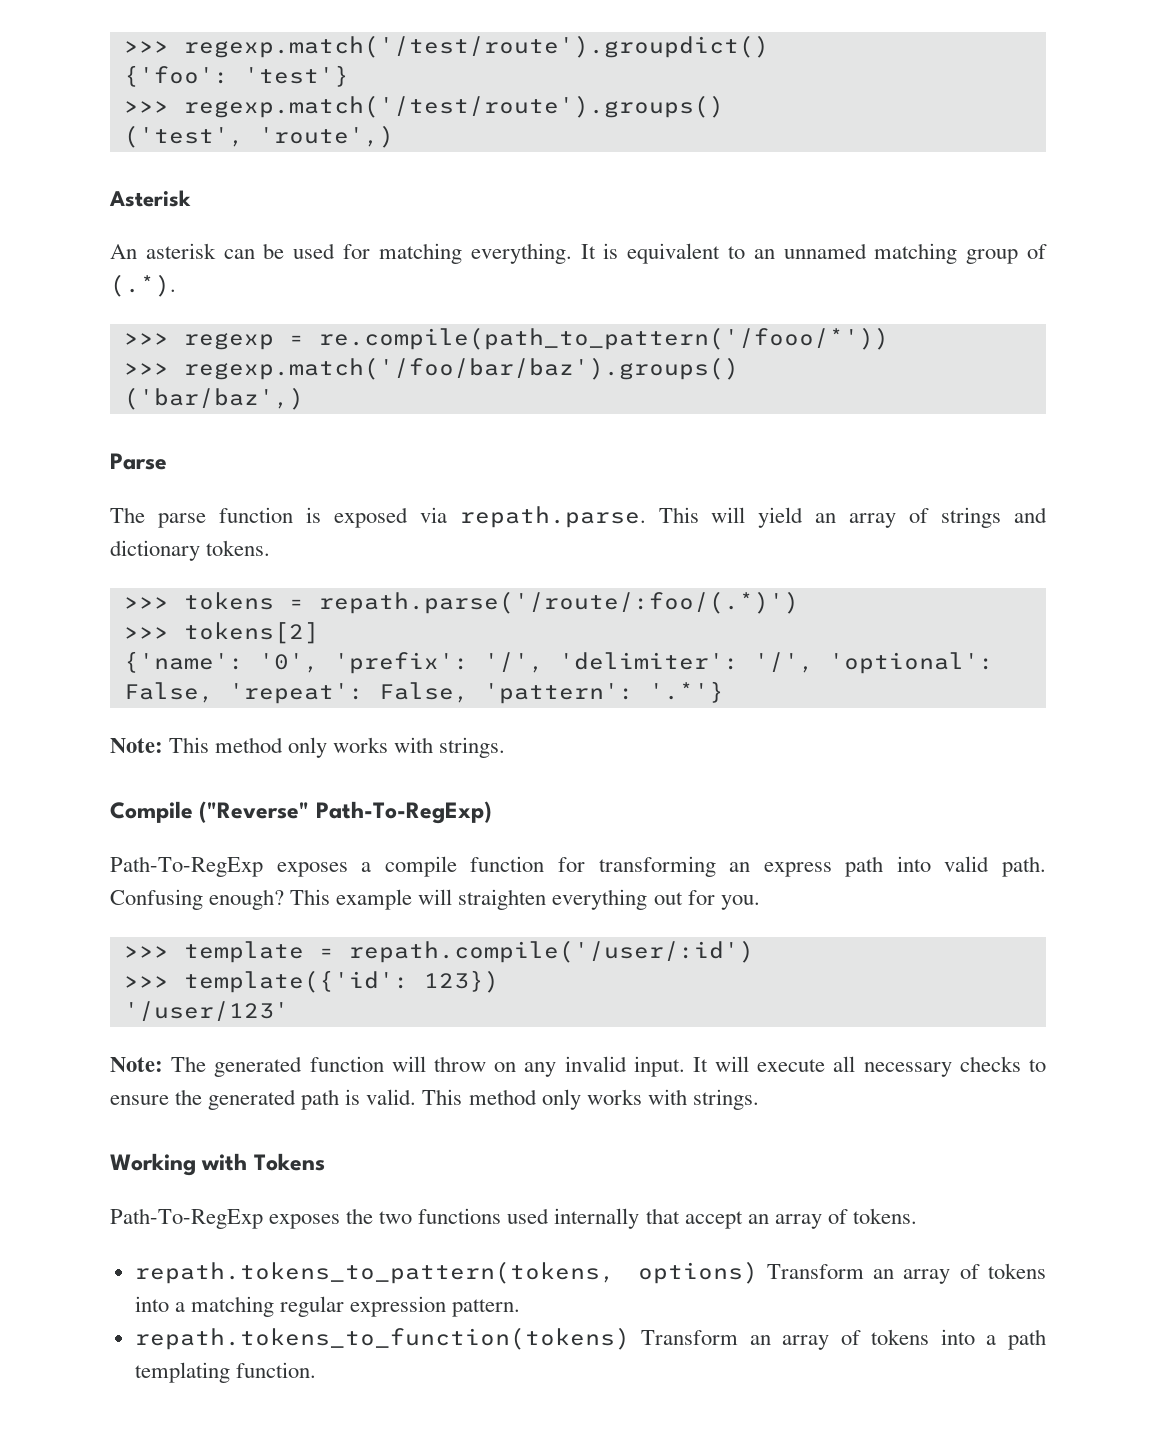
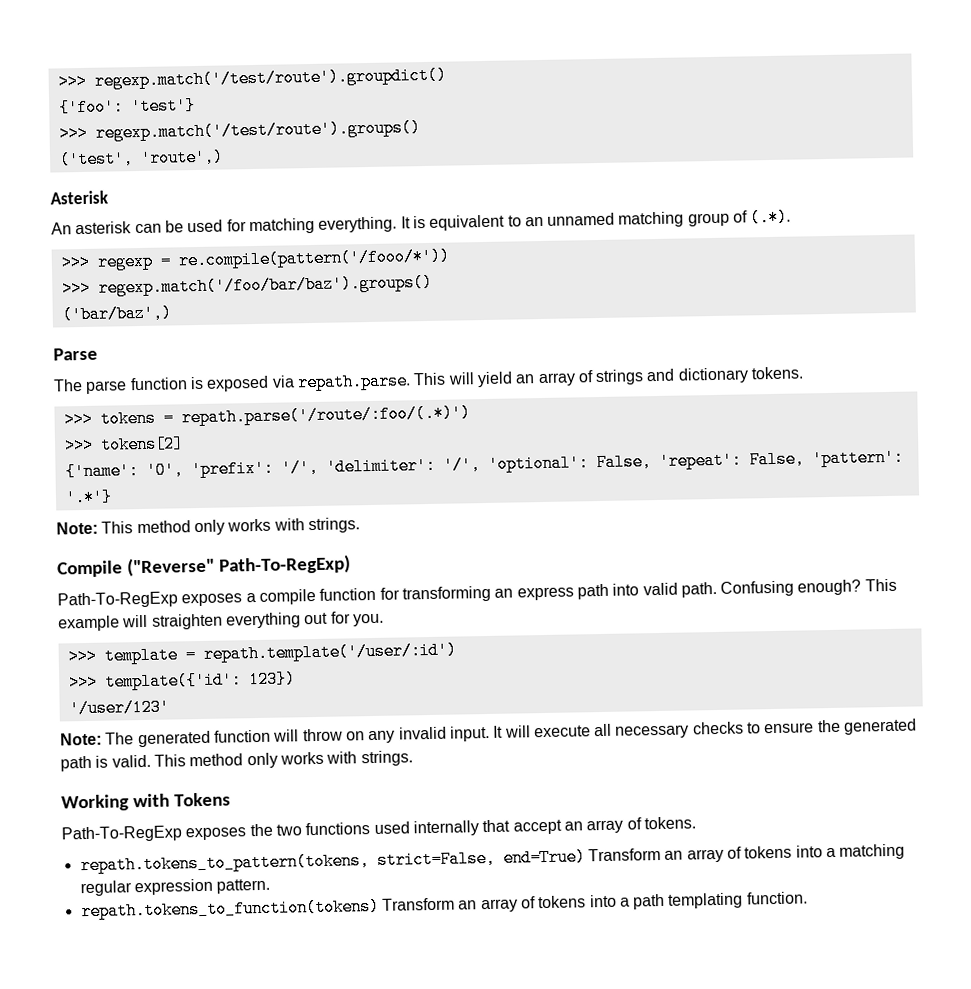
- >>> regexp = re.compile(path_to_pattern('/fooo/*'))
+ >>> regexp = re.compile(pattern('/fooo/*'))
- >>> template = repath.compile('/user/:id')
+ >>> template = repath.template('/user/:id')
- repath.tokens_to_pattern(tokens, options) Transform an array of tokens into a matching regular expression pattern.
+ repath.tokens_to_pattern(tokens, strict=False, end=True) Transform an array of tokens into a matching regular expression pattern.

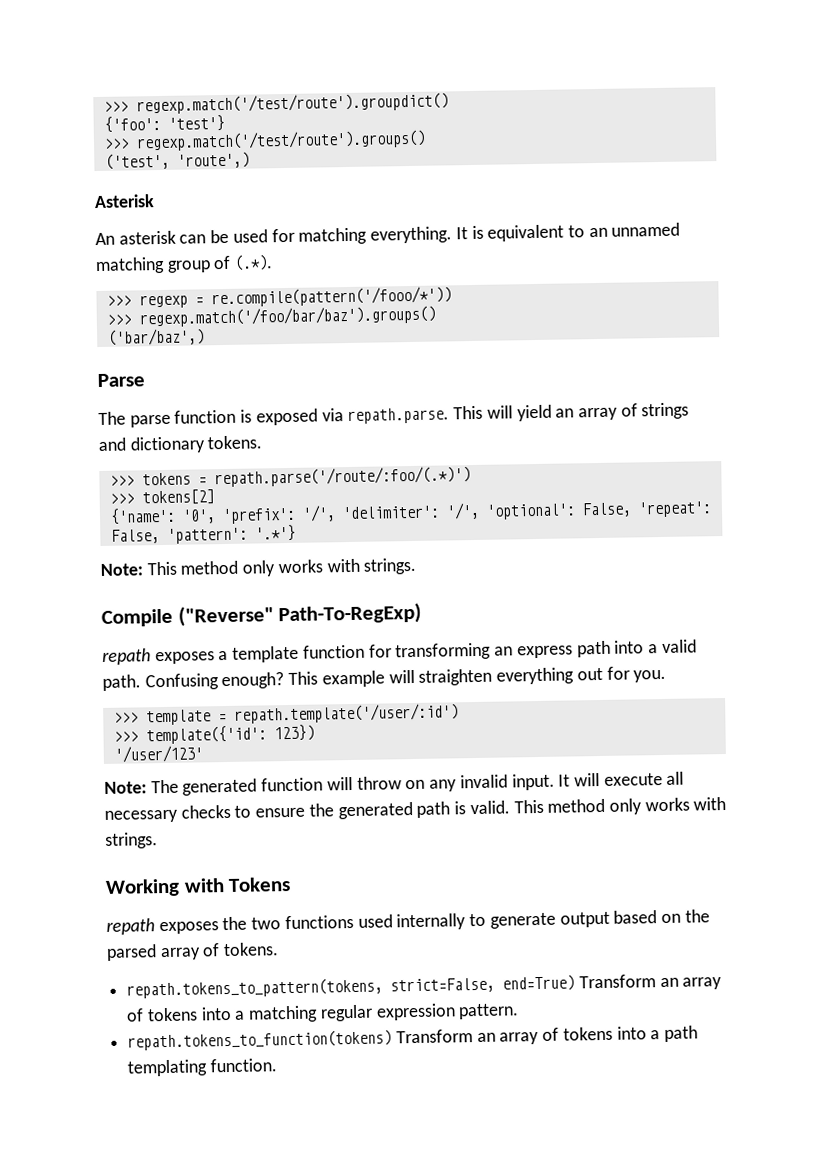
- Path-To-RegExp exposes a compile function for transforming an express path into valid path.
+ repath exposes a template function for transforming an express path into a valid path.
- Path-To-RegExp exposes the two functions used internally that accept an array of tokens.
+ repath exposes the two functions used internally to generate output based on the parsed array of tokens.

